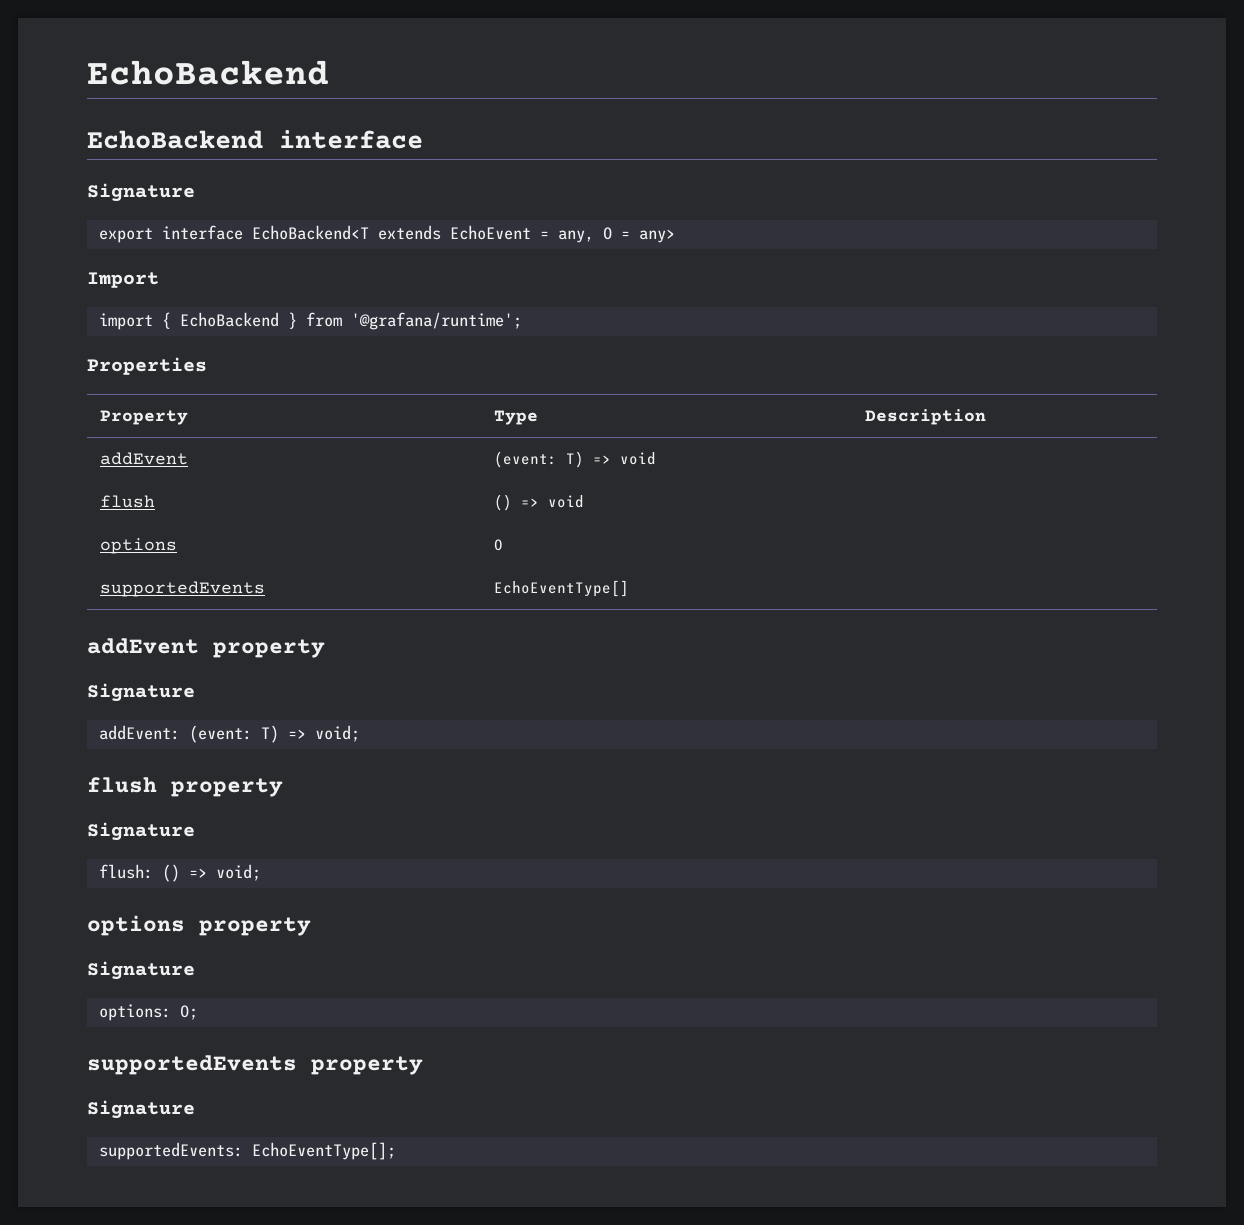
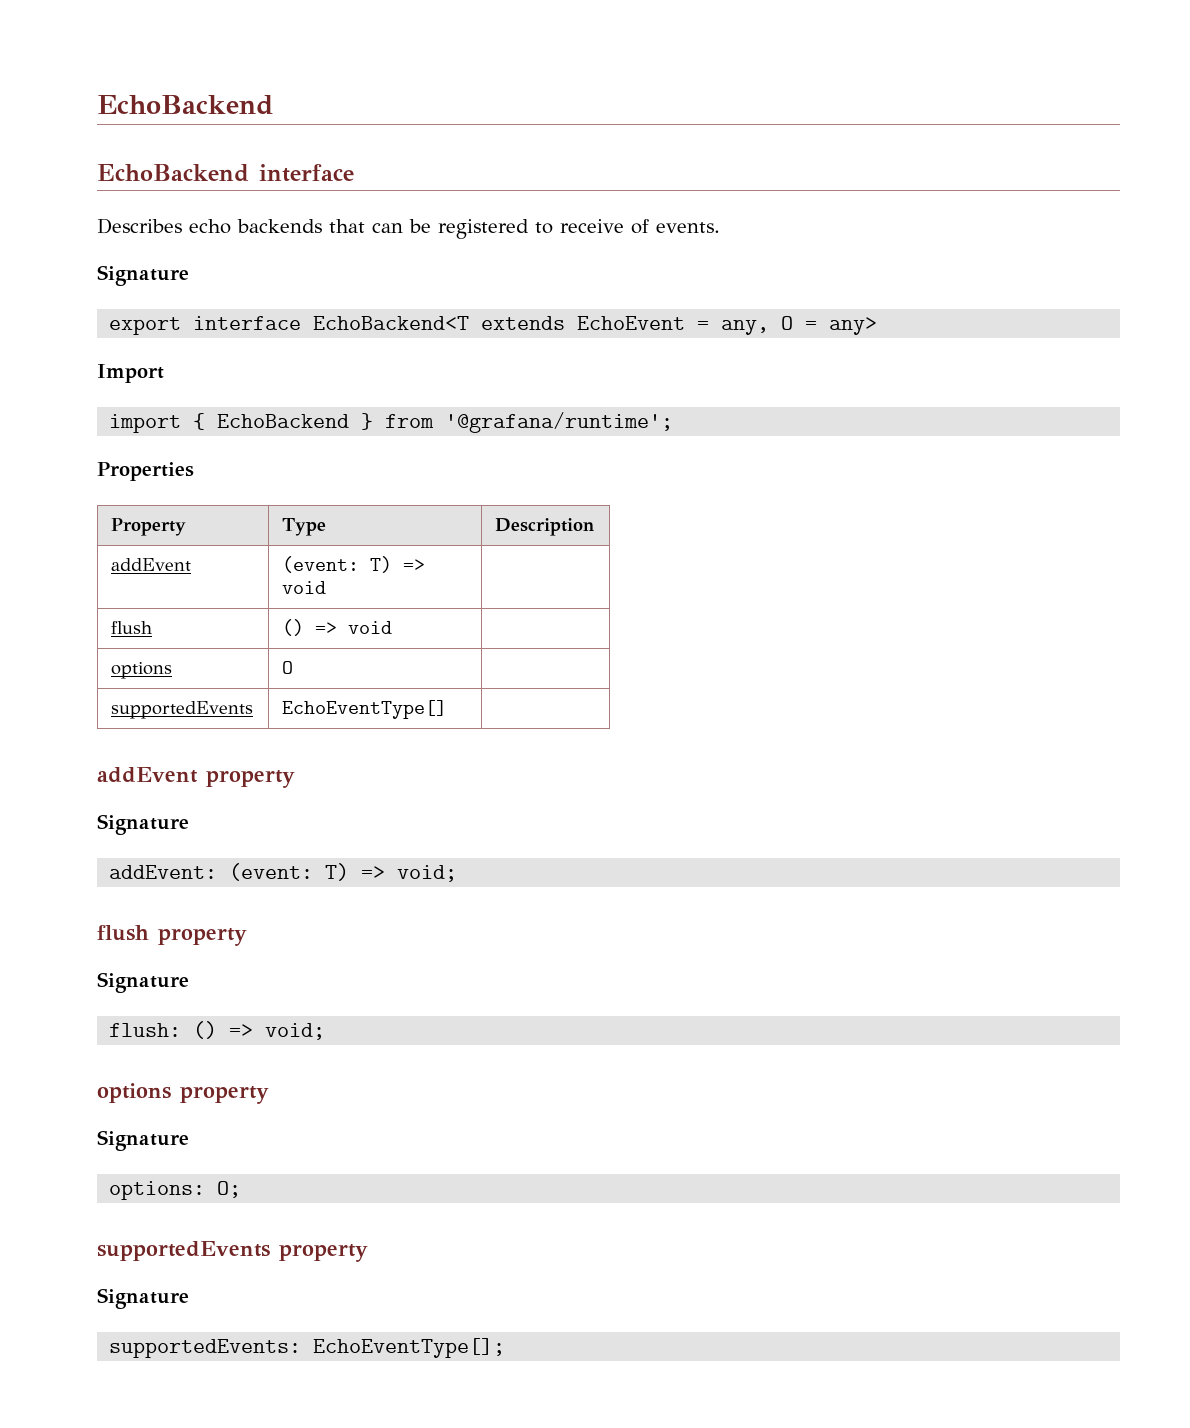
+ Describes echo backends that can be registered to receive of events.

